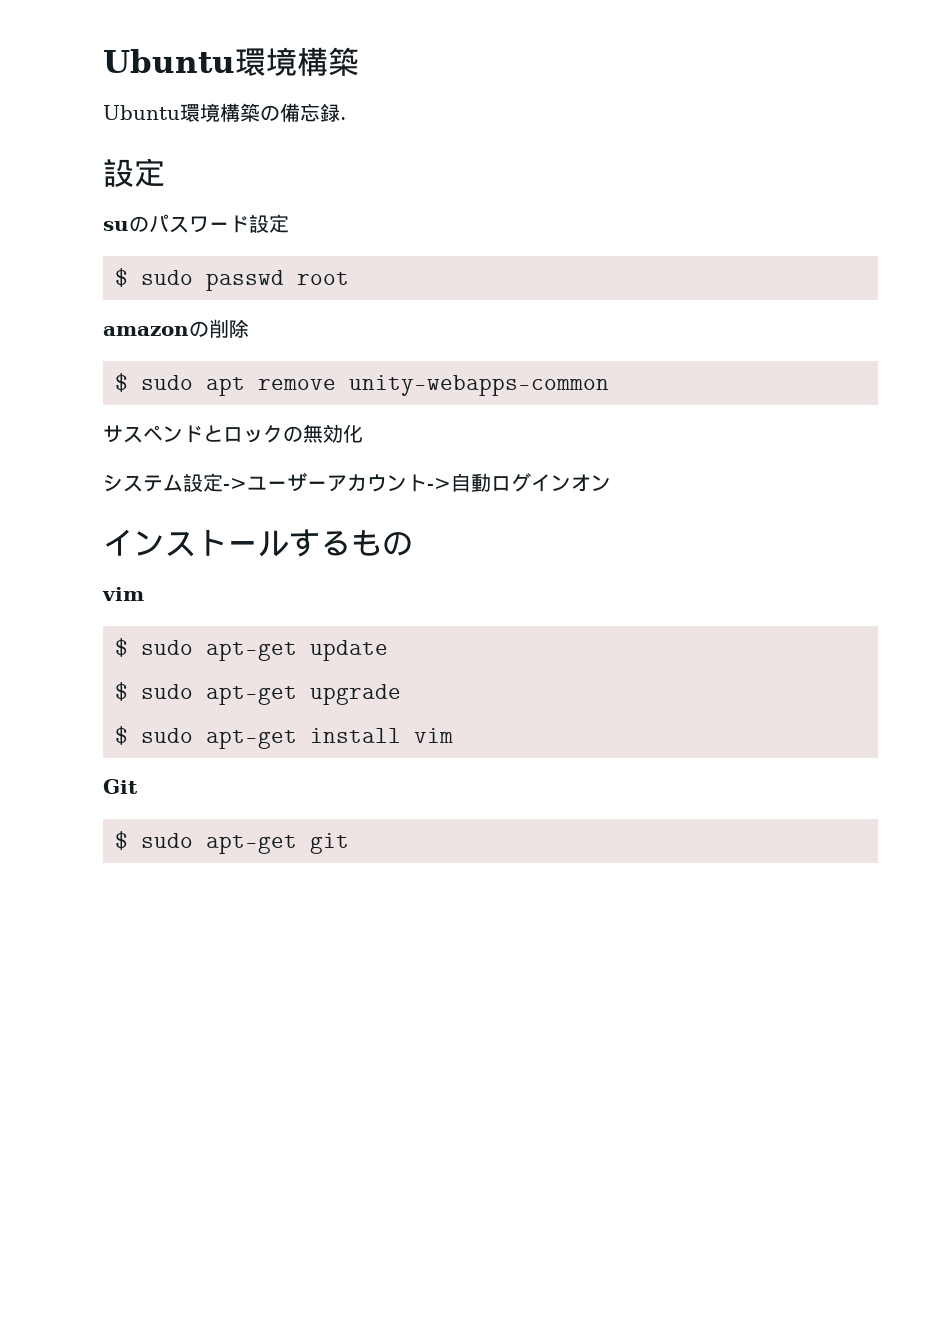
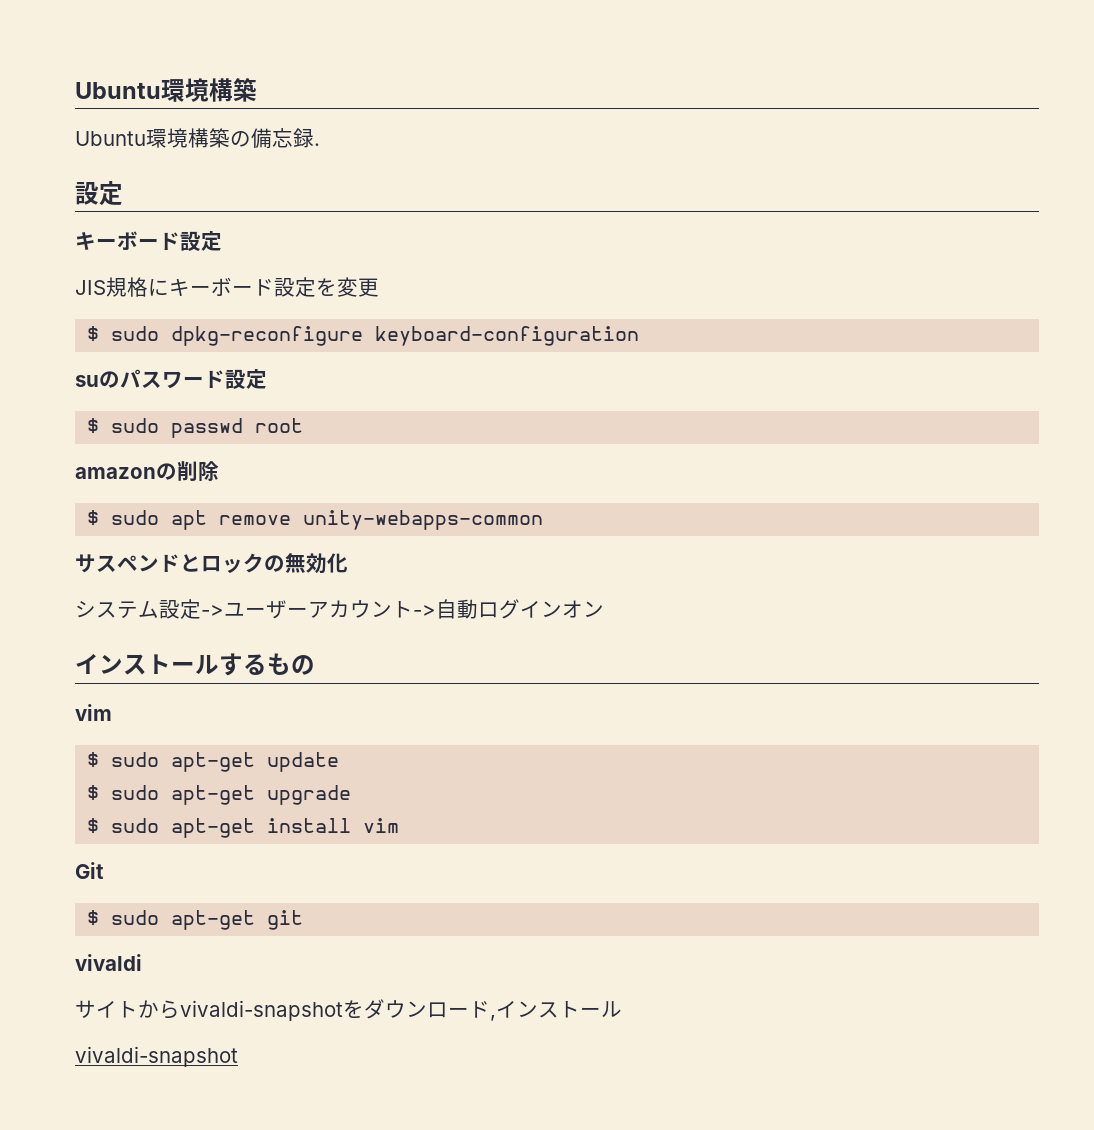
  Ubuntu環境構築の備忘録.
  設定
+ キーボード設定
+ JIS規格にキーボード設定を変更
+ $ sudo dpkg-reconfigure keyboard-configuration
+ vivaldi
+ サイトからvivaldi-snapshotをダウンロード,インストール
+ vivaldi-snapshot

